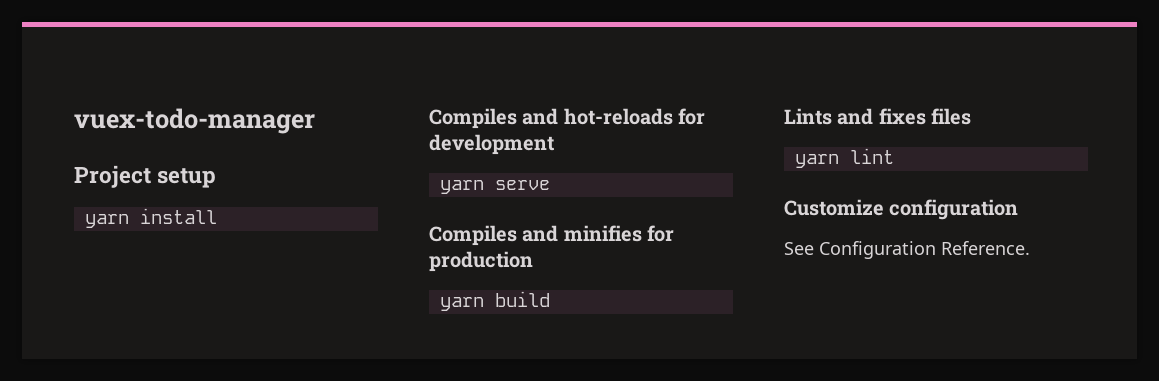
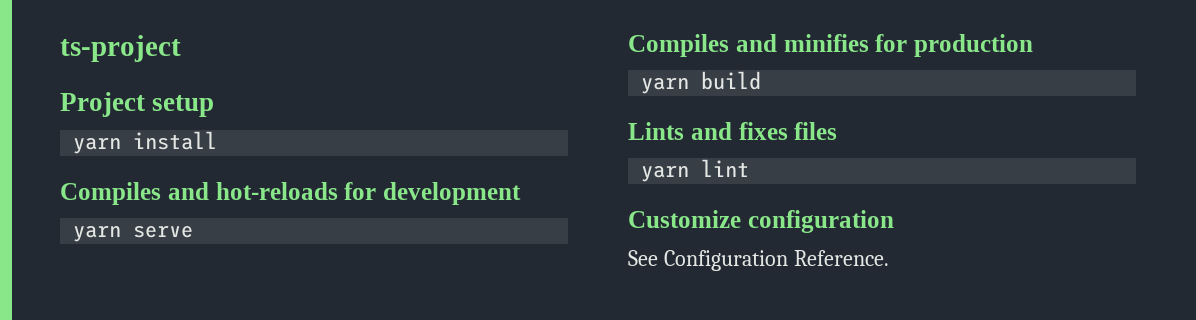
- vuex-todo-manager
+ ts-project

